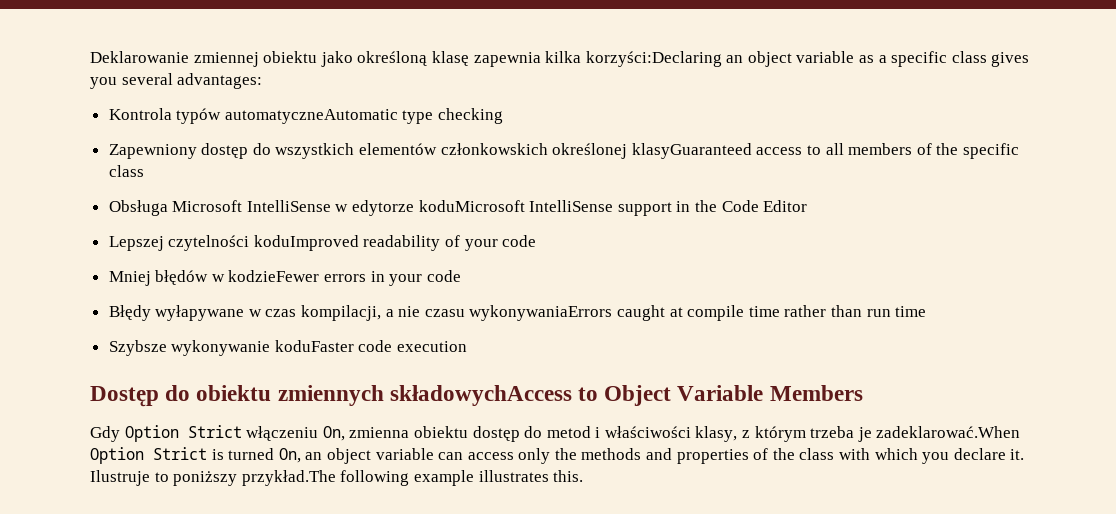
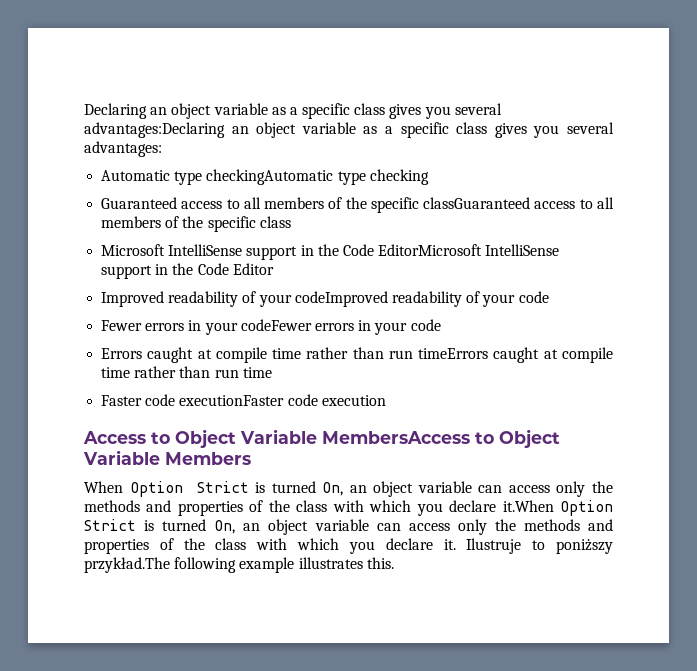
- Deklarowanie zmiennej obiektu jako określoną klasę zapewnia kilka korzyści:Declaring an object variable as a specific class gives you several advantages:
+ Declaring an object variable as a specific class gives you several advantages:Declaring an object variable as a specific class gives you several advantages:
- Kontrola typów automatyczneAutomatic type checking
+ Automatic type checkingAutomatic type checking
- Zapewniony dostęp do wszystkich elementów członkowskich określonej klasyGuaranteed access to all members of the specific class
+ Guaranteed access to all members of the specific classGuaranteed access to all members of the specific class
- Obsługa Microsoft IntelliSense w edytorze koduMicrosoft IntelliSense support in the Code Editor
+ Microsoft IntelliSense support in the Code EditorMicrosoft IntelliSense support in the Code Editor
- Lepszej czytelności koduImproved readability of your code
+ Improved readability of your codeImproved readability of your code
- Mniej błędów w kodzieFewer errors in your code
+ Fewer errors in your codeFewer errors in your code
- Błędy wyłapywane w czas kompilacji, a nie czasu wykonywaniaErrors caught at compile time rather than run time
+ Errors caught at compile time rather than run timeErrors caught at compile time rather than run time
- Szybsze wykonywanie koduFaster code execution
+ Faster code executionFaster code execution
- Dostęp do obiektu zmiennych składowychAccess to Object Variable Members
+ Access to Object Variable MembersAccess to Object Variable Members
- Gdy Option Strict włączeniu On, zmienna obiektu dostęp do metod i właściwości klasy, z którym trzeba je zadeklarować.When Option Strict is turned On, an object variable can access only the methods and properties of the class with which you declare it.
+ When Option Strict is turned On, an object variable can access only the methods and properties of the class with which you declare it.When Option Strict is turned On, an object variable can access only the methods and properties of the class with which you declare it.

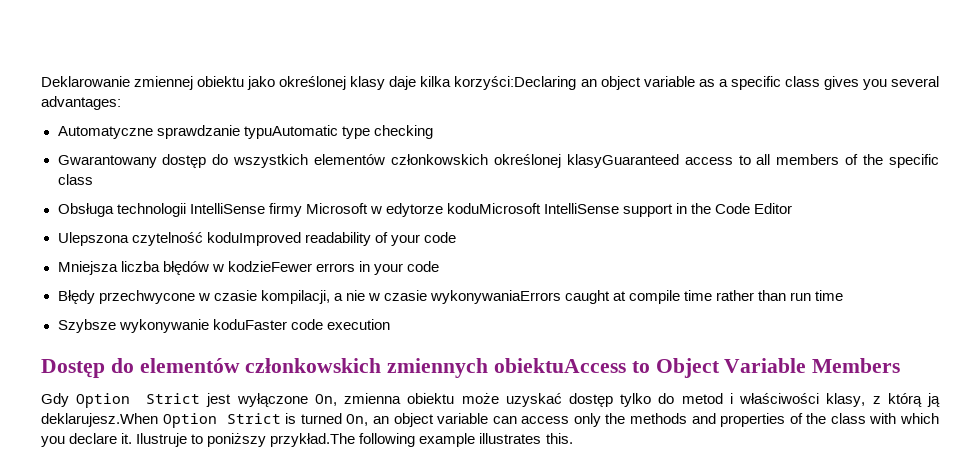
- Declaring an object variable as a specific class gives you several advantages:Declaring an object variable as a specific class gives you several advantages:
+ Deklarowanie zmiennej obiektu jako określonej klasy daje kilka korzyści:Declaring an object variable as a specific class gives you several advantages:
- Automatic type checkingAutomatic type checking
+ Automatyczne sprawdzanie typuAutomatic type checking
- Guaranteed access to all members of the specific classGuaranteed access to all members of the specific class
+ Gwarantowany dostęp do wszystkich elementów członkowskich określonej klasyGuaranteed access to all members of the specific class
- Microsoft IntelliSense support in the Code EditorMicrosoft IntelliSense support in the Code Editor
+ Obsługa technologii IntelliSense firmy Microsoft w edytorze koduMicrosoft IntelliSense support in the Code Editor
- Improved readability of your codeImproved readability of your code
+ Ulepszona czytelność koduImproved readability of your code
- Fewer errors in your codeFewer errors in your code
+ Mniejsza liczba błędów w kodzieFewer errors in your code
- Errors caught at compile time rather than run timeErrors caught at compile time rather than run time
+ Błędy przechwycone w czasie kompilacji, a nie w czasie wykonywaniaErrors caught at compile time rather than run time
- Faster code executionFaster code execution
+ Szybsze wykonywanie koduFaster code execution
- Access to Object Variable MembersAccess to Object Variable Members
+ Dostęp do elementów członkowskich zmiennych obiektuAccess to Object Variable Members
- When Option Strict is turned On, an object variable can access only the methods and properties of the class with which you declare it.When Option Strict is turned On, an object variable can access only the methods and properties of the class with which you declare it.
+ Gdy Option Strict jest wyłączone On, zmienna obiektu może uzyskać dostęp tylko do metod i właściwości klasy, z którą ją deklarujesz.When Option Strict is turned On, an object variable can access only the methods and properties of the class with which you declare it.

